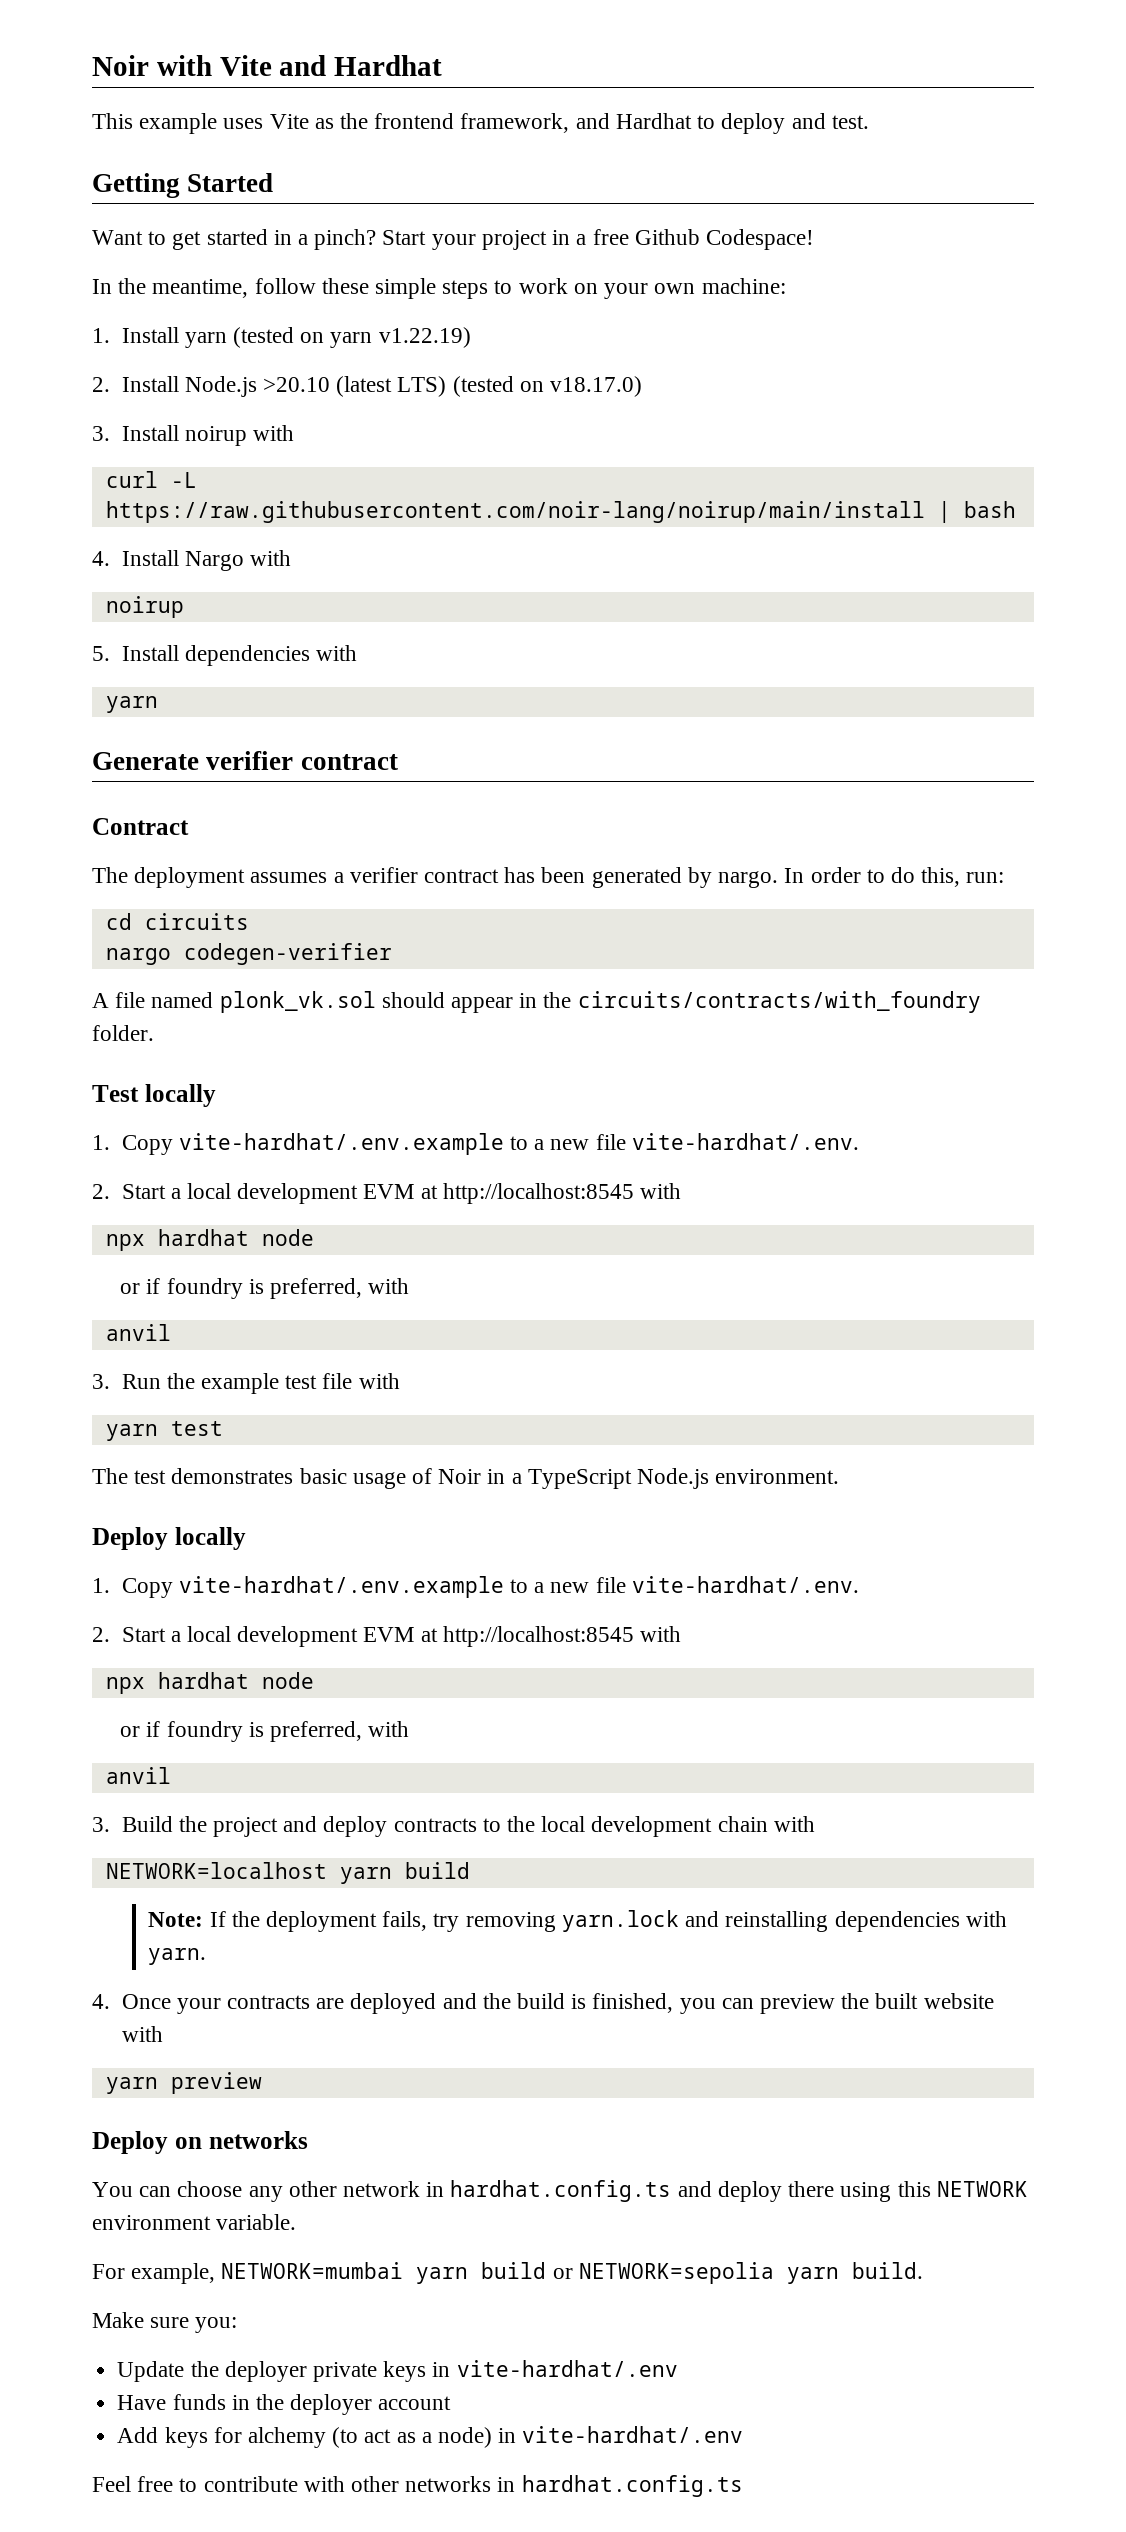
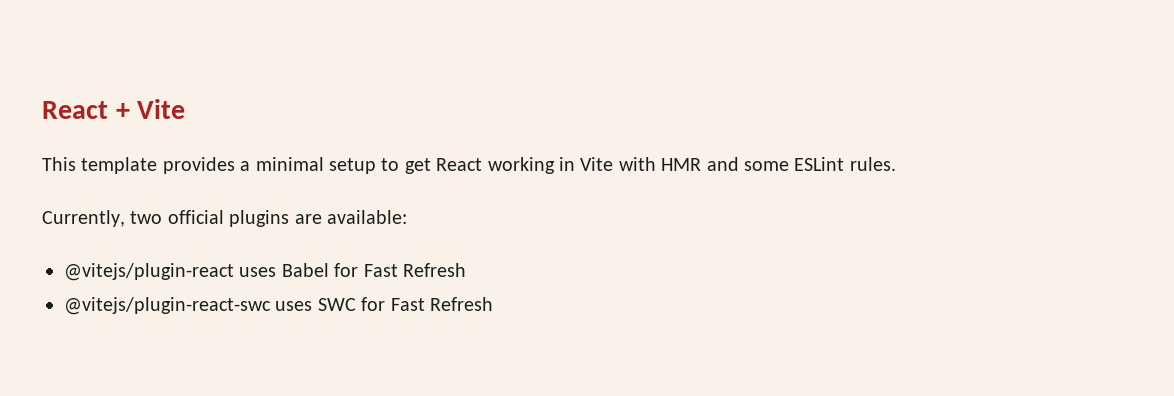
- Noir with Vite and Hardhat
+ React + Vite
- This example uses Vite as the frontend framework, and Hardhat to deploy and test.
- Getting Started
- Want to get started in a pinch? Start your project in a free Github Codespace!
- In the meantime, follow these simple steps to work on your own machine:
- 1. Install yarn (tested on yarn v1.22.19)
- 2. Install Node.js >20.10 (latest LTS) (tested on v18.17.0)
- 3. Install noirup with
- curl -L https://raw.githubusercontent.com/noir-lang/noirup/main/install | bash
- 4. Install Nargo with
- noirup
- 5. Install dependencies with
- yarn
- Generate verifier contract
- Contract
- The deployment assumes a verifier contract has been generated by nargo. In order to do this, run:
- cd circuits
- nargo codegen-verifier
- A file named plonk_vk.sol should appear in the circuits/contracts/with_foundry folder.
- Test locally
- 1. Copy vite-hardhat/.env.example to a new file vite-hardhat/.env.
- 2. Start a local development EVM at http://localhost:8545 with
- npx hardhat node
- or if foundry is preferred, with
- anvil
- 3. Run the example test file with
- yarn test
- The test demonstrates basic usage of Noir in a TypeScript Node.js environment.
- Deploy locally
- 1. Copy vite-hardhat/.env.example to a new file vite-hardhat/.env.
- 2. Start a local development EVM at http://localhost:8545 with
- npx hardhat node
- or if foundry is preferred, with
- anvil
- 3. Build the project and deploy contracts to the local development chain with
- NETWORK=localhost yarn build
- Note: If the deployment fails, try removing yarn.lock and reinstalling dependencies with yarn.
- 4. Once your contracts are deployed and the build is finished, you can preview the built website with
- yarn preview
- Deploy on networks
- You can choose any other network in hardhat.config.ts and deploy there using this NETWORK environment variable.
- For example, NETWORK=mumbai yarn build or NETWORK=sepolia yarn build.
- Make sure you:
- Update the deployer private keys in vite-hardhat/.env
- Have funds in the deployer account
- Add keys for alchemy (to act as a node) in vite-hardhat/.env
- Feel free to contribute with other networks in hardhat.config.ts
+ This template provides a minimal setup to get React working in Vite with HMR and some ESLint rules.
+ Currently, two official plugins are available:
+ @vitejs/plugin-react uses Babel for Fast Refresh
+ @vitejs/plugin-react-swc uses SWC for Fast Refresh

